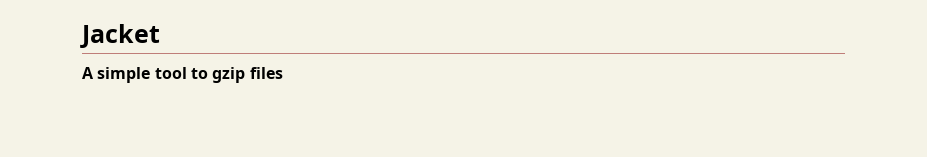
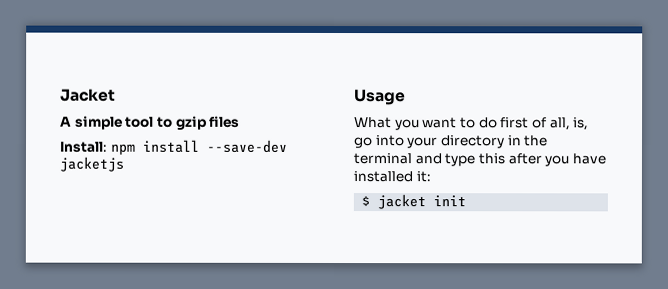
+ Install: npm install --save-dev jacketjs
+ Usage
+ What you want to do first of all, is, go into your directory in the terminal and type this after you have installed it:
+ $ jacket init

